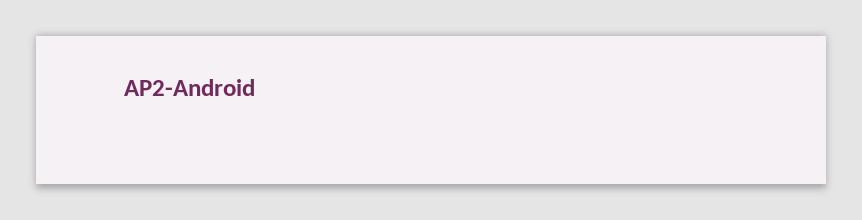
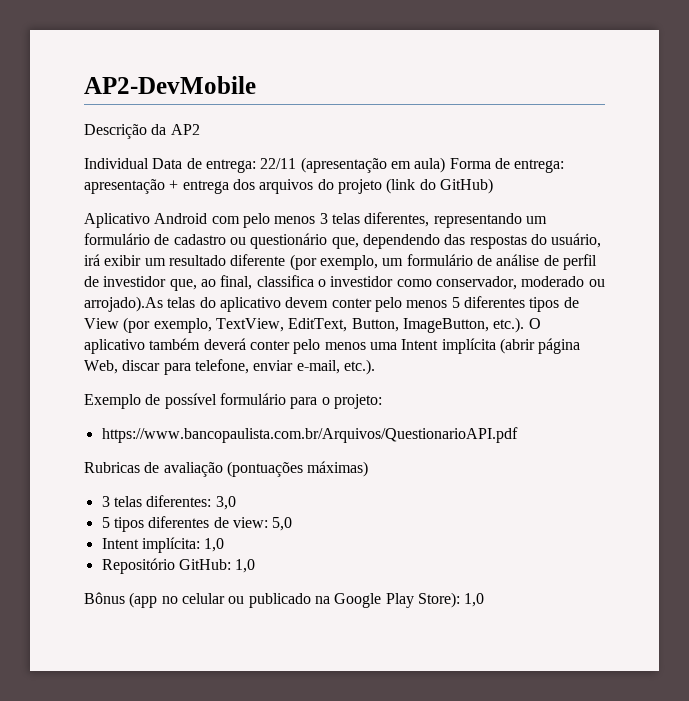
- AP2-Android
+ AP2-DevMobile
+ Descrição da AP2
+ Individual Data de entrega: 22/11 (apresentação em aula) Forma de entrega: apresentação + entrega dos arquivos do projeto (link do GitHub)
+ Aplicativo Android com pelo menos 3 telas diferentes, representando um formulário de cadastro ou questionário que, dependendo das respostas do usuário, irá exibir um resultado diferente (por exemplo, um formulário de análise de perfil de investidor que, ao final, classifica o investidor como conservador, moderado ou arrojado).As telas do aplicativo devem conter pelo menos 5 diferentes tipos de View (por exemplo, TextView, EditText, Button, ImageButton, etc.). O aplicativo também deverá conter pelo menos uma Intent implícita (abrir página Web, discar para telefone, enviar e-mail, etc.).
+ Exemplo de possível formulário para o projeto:
+ https://www.bancopaulista.com.br/Arquivos/QuestionarioAPI.pdf
+ Rubricas de avaliação (pontuações máximas)
+ 3 telas diferentes: 3,0
+ 5 tipos diferentes de view: 5,0
+ Intent implícita: 1,0
+ Repositório GitHub: 1,0
+ Bônus (app no celular ou publicado na Google Play Store): 1,0

